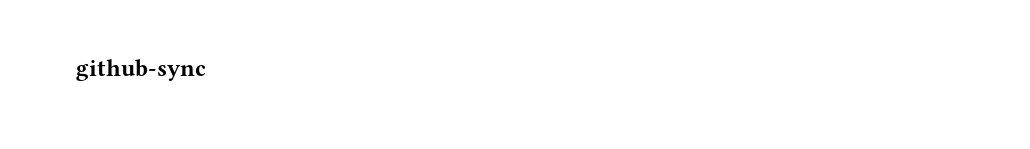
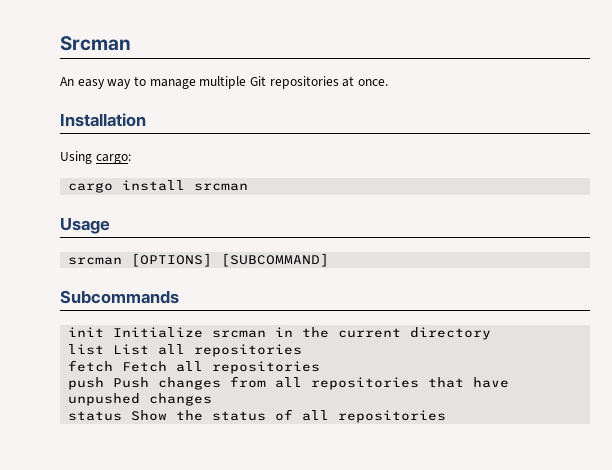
- github-sync
+ Srcman
+ An easy way to manage multiple Git repositories at once.
+ Installation
+ Using cargo:
+ cargo install srcman
+ Usage
+ srcman [OPTIONS] [SUBCOMMAND]
+ Subcommands
+ init Initialize srcman in the current directory
+ list List all repositories
+ fetch Fetch all repositories
+ push Push changes from all repositories that have unpushed changes
+ status Show the status of all repositories

